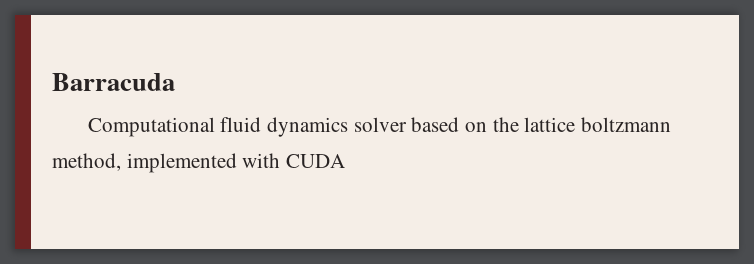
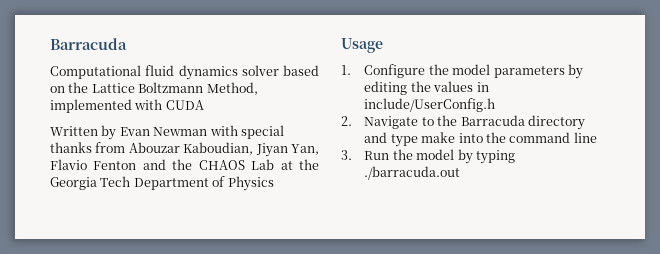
- Computational fluid dynamics solver based on the lattice boltzmann method, implemented with CUDA
+ Computational fluid dynamics solver based on the Lattice Boltzmann Method, implemented with CUDA
+ Written by Evan Newman with special thanks from Abouzar Kaboudian, Jiyan Yan, Flavio Fenton and the CHAOS Lab at the Georgia Tech Department of Physics
+ Usage
+ 1. Configure the model parameters by editing the values in include/UserConfig.h
+ 2. Navigate to the Barracuda directory and type make into the command line
+ 3. Run the model by typing ./barracuda.out

